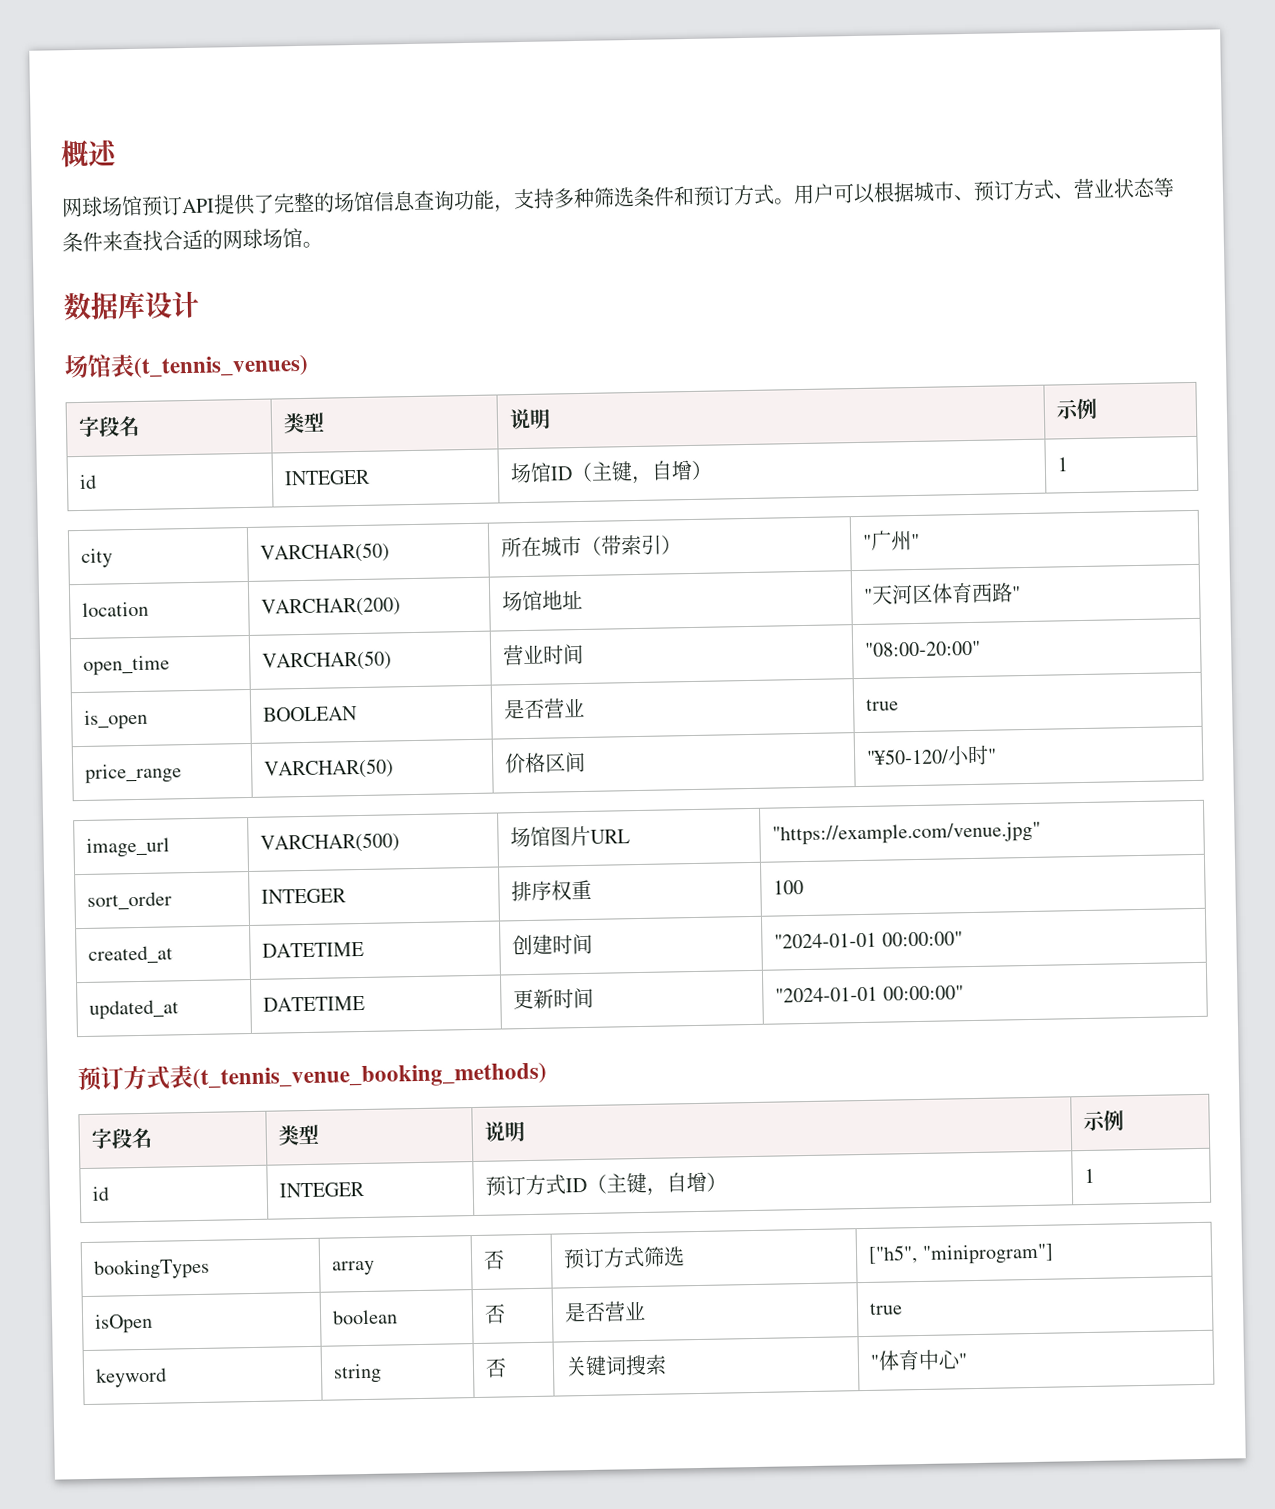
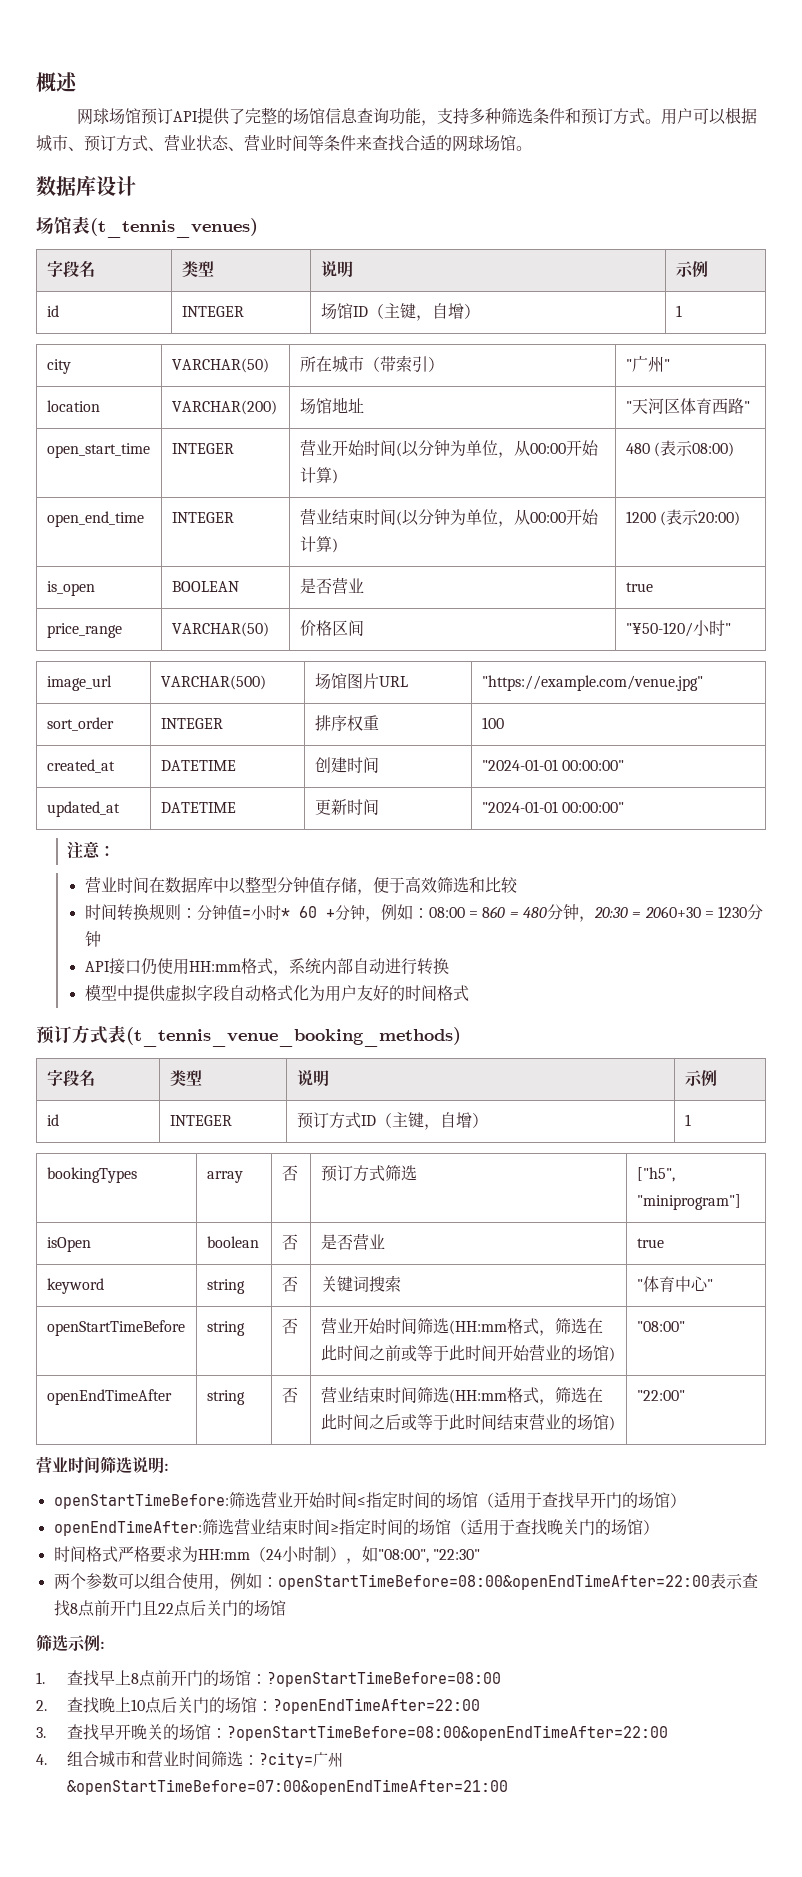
- 用户可以根据城市、预订方式、营业状态等条件来查找合适的网球场馆。
+ 用户可以根据城市、预订方式、营业状态、营业时间等条件来查找合适的网球场馆。
- open_time | VARCHAR(50) | 营业时间 | "08:00-20:00"
+ open_start_time | INTEGER | 营业开始时间(以分钟为单位，从00:00开始计算) | 480 (表示08:00)
+ open_end_time | INTEGER | 营业结束时间(以分钟为单位，从00:00开始计算) | 1200 (表示20:00)
+ 注意：
+ 营业时间在数据库中以整型分钟值存储，便于高效筛选和比较
+ 时间转换规则：分钟值=小时* 60 +分钟，例如：08:00 = 860 = 480分钟，20:30 = 2060+30 = 1230分钟
+ API接口仍使用HH:mm格式，系统内部自动进行转换
+ 模型中提供虚拟字段自动格式化为用户友好的时间格式
+ openStartTimeBefore | string | 否 | 营业开始时间筛选(HH:mm格式，筛选在此时间之前或等于此时间开始营业的场馆) | "08:00"
+ openEndTimeAfter | string | 否 | 营业结束时间筛选(HH:mm格式，筛选在此时间之后或等于此时间结束营业的场馆) | "22:00"
+ 营业时间筛选说明:
+ openStartTimeBefore:筛选营业开始时间≤指定时间的场馆（适用于查找早开门的场馆）
+ openEndTimeAfter:筛选营业结束时间≥指定时间的场馆（适用于查找晚关门的场馆）
+ 时间格式严格要求为HH:mm（24小时制），如"08:00", "22:30"
+ 两个参数可以组合使用，例如：openStartTimeBefore=08:00&openEndTimeAfter=22:00表示查找8点前开门且22点后关门的场馆
+ 筛选示例:
+ 1.查找早上8点前开门的场馆：?openStartTimeBefore=08:00
+ 2.查找晚上10点后关门的场馆：?openEndTimeAfter=22:00
+ 3.查找早开晚关的场馆：?openStartTimeBefore=08:00&openEndTimeAfter=22:00
+ 4.组合城市和营业时间筛选：?city=广州&openStartTimeBefore=07:00&openEndTimeAfter=21:00

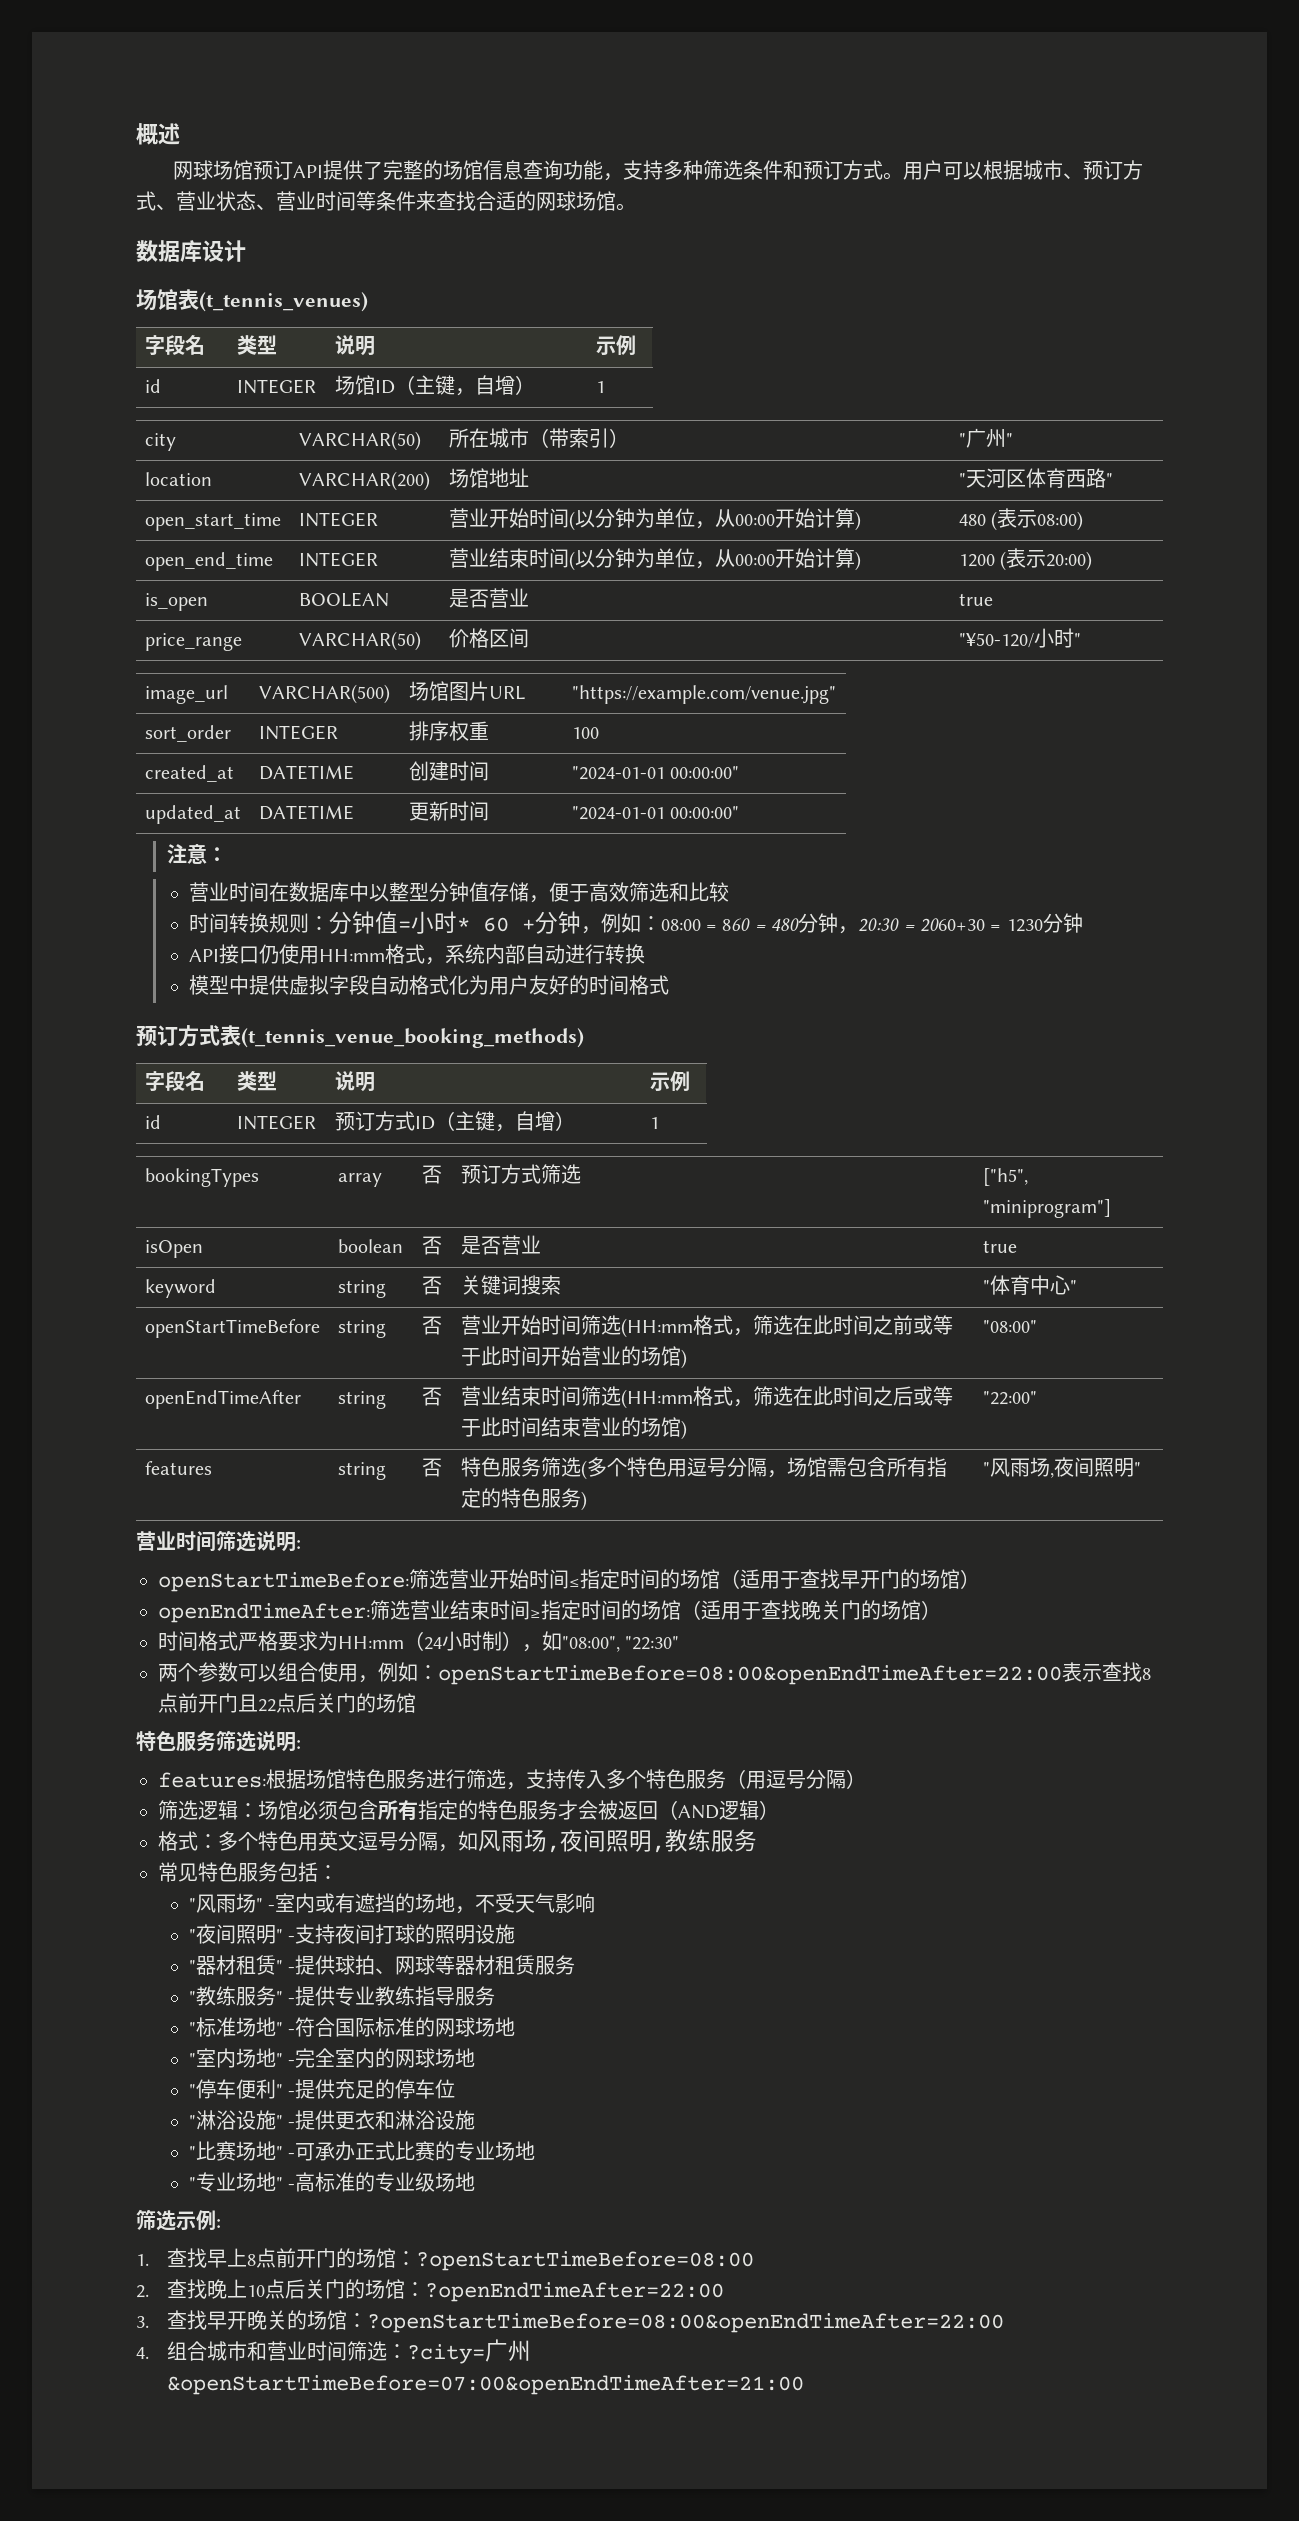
+ features | string | 否 | 特色服务筛选(多个特色用逗号分隔，场馆需包含所有指定的特色服务) | "风雨场,夜间照明"
+ 特色服务筛选说明:
+ features:根据场馆特色服务进行筛选，支持传入多个特色服务（用逗号分隔）
+ 筛选逻辑：场馆必须包含所有指定的特色服务才会被返回（AND逻辑）
+ 格式：多个特色用英文逗号分隔，如风雨场,夜间照明,教练服务
+ 常见特色服务包括：
+ "风雨场" -室内或有遮挡的场地，不受天气影响
+ "夜间照明" -支持夜间打球的照明设施
+ "器材租赁" -提供球拍、网球等器材租赁服务
+ "教练服务" -提供专业教练指导服务
+ "标准场地" -符合国际标准的网球场地
+ "室内场地" -完全室内的网球场地
+ "停车便利" -提供充足的停车位
+ "淋浴设施" -提供更衣和淋浴设施
+ "比赛场地" -可承办正式比赛的专业场地
+ "专业场地" -高标准的专业级场地

